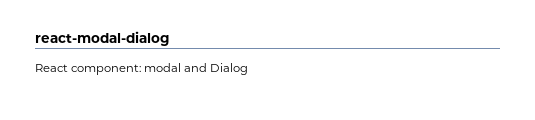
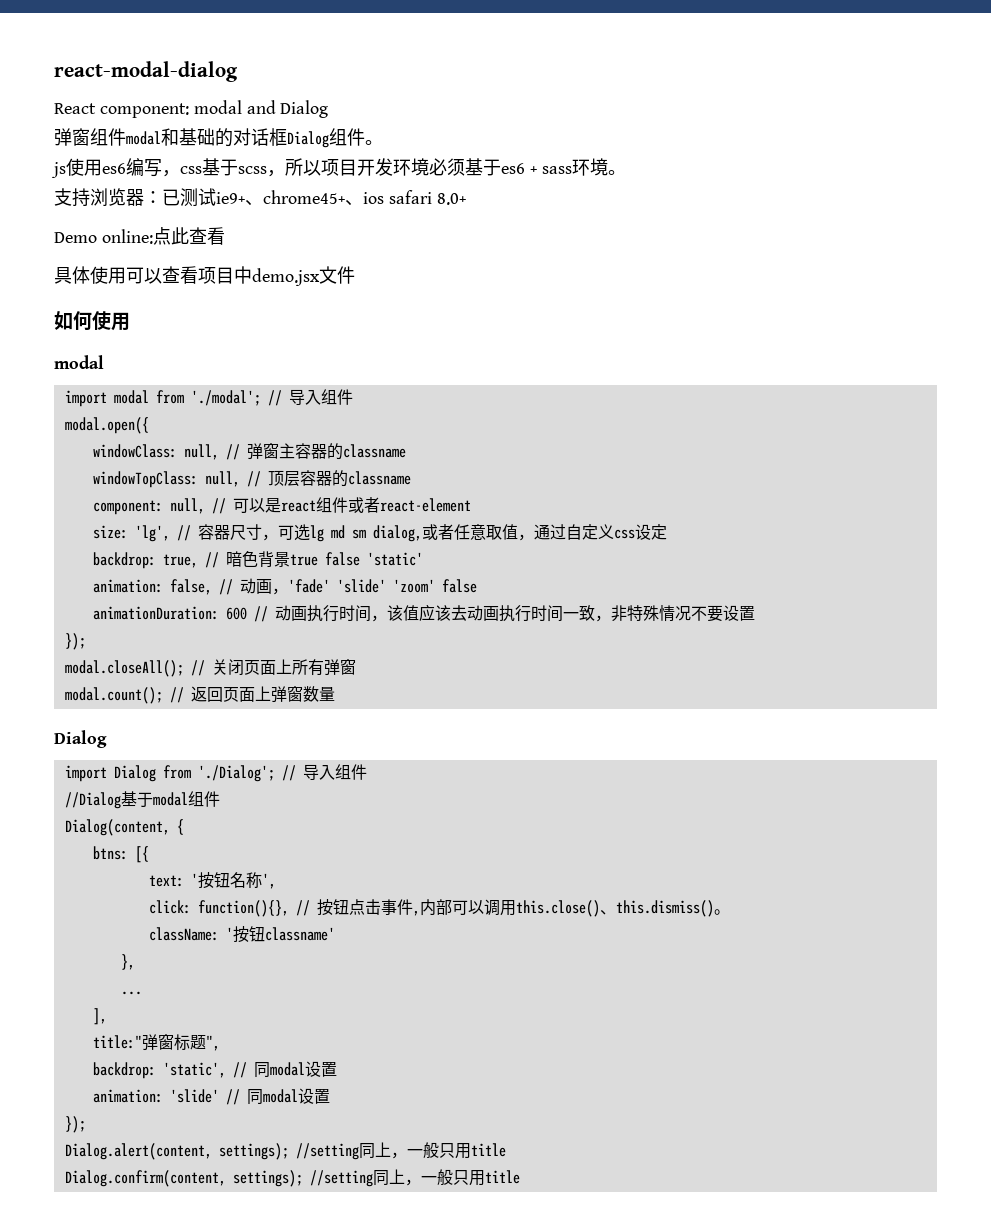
+ 弹窗组件modal和基础的对话框Dialog组件。
+ js使用es6编写，css基于scss，所以项目开发环境必须基于es6 + sass环境。
+ 支持浏览器：已测试ie9+、chrome45+、ios safari 8.0+
+ Demo online:点此查看
+ 具体使用可以查看项目中demo.jsx文件
+ 如何使用
+ modal
+ import modal from './modal'; // 导入组件
+ modal.open({
+ windowClass: null, // 弹窗主容器的classname
+ windowTopClass: null, // 顶层容器的classname
+ component: null, // 可以是react组件或者react-element
+ size: 'lg', // 容器尺寸，可选lg md sm dialog,或者任意取值，通过自定义css设定
+ backdrop: true, // 暗色背景true false 'static'
+ animation: false, // 动画，'fade' 'slide' 'zoom' false
+ animationDuration: 600 // 动画执行时间，该值应该去动画执行时间一致，非特殊情况不要设置
+ });
+ modal.closeAll(); // 关闭页面上所有弹窗
+ modal.count(); // 返回页面上弹窗数量
+ Dialog
+ import Dialog from './Dialog'; // 导入组件
+ //Dialog基于modal组件
+ Dialog(content, {
+ btns: [{
+ text: '按钮名称',
+ click: function(){}, // 按钮点击事件,内部可以调用this.close()、this.dismiss()。
+ className: '按钮classname'
+ },
+ ...
+ ],
+ title:"弹窗标题",
+ backdrop: 'static', // 同modal设置
+ animation: 'slide' // 同modal设置
+ });
+ Dialog.alert(content, settings); //setting同上，一般只用title
+ Dialog.confirm(content, settings); //setting同上，一般只用title

